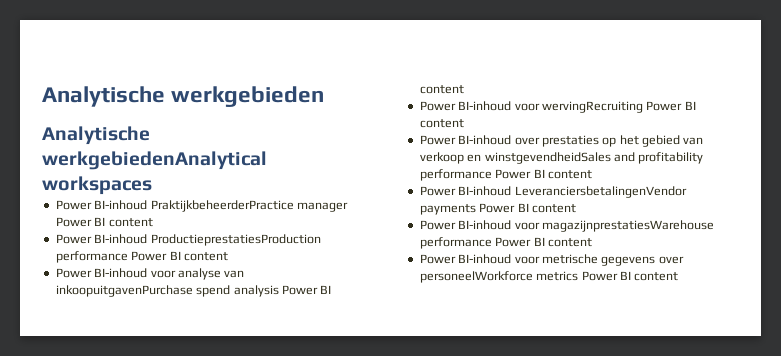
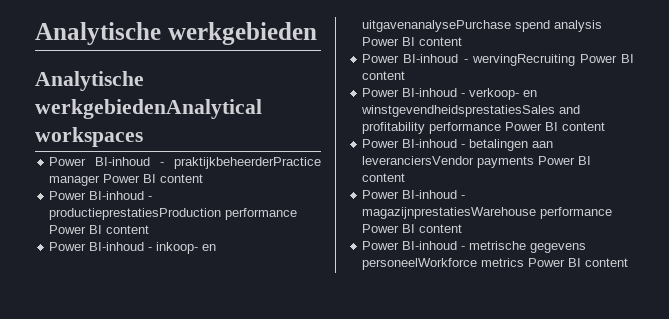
- Power BI-inhoud PraktijkbeheerderPractice manager Power BI content
+ Power BI-inhoud - praktijkbeheerderPractice manager Power BI content
- Power BI-inhoud ProductieprestatiesProduction performance Power BI content
- Power BI-inhoud voor analyse van inkoopuitgavenPurchase spend analysis Power BI content
+ Power BI-inhoud - productieprestatiesProduction performance Power BI content
+ Power BI-inhoud - inkoop- en uitgavenanalysePurchase spend analysis Power BI content
- Power BI-inhoud voor wervingRecruiting Power BI content
+ Power BI-inhoud - wervingRecruiting Power BI content
- Power BI-inhoud over prestaties op het gebied van verkoop en winstgevendheidSales and profitability performance Power BI content
+ Power BI-inhoud - verkoop- en winstgevendheidsprestatiesSales and profitability performance Power BI content
- Power BI-inhoud LeveranciersbetalingenVendor payments Power BI content
+ Power BI-inhoud - betalingen aan leveranciersVendor payments Power BI content
- Power BI-inhoud voor magazijnprestatiesWarehouse performance Power BI content
+ Power BI-inhoud - magazijnprestatiesWarehouse performance Power BI content
- Power BI-inhoud voor metrische gegevens over personeelWorkforce metrics Power BI content
+ Power BI-inhoud - metrische gegevens personeelWorkforce metrics Power BI content

